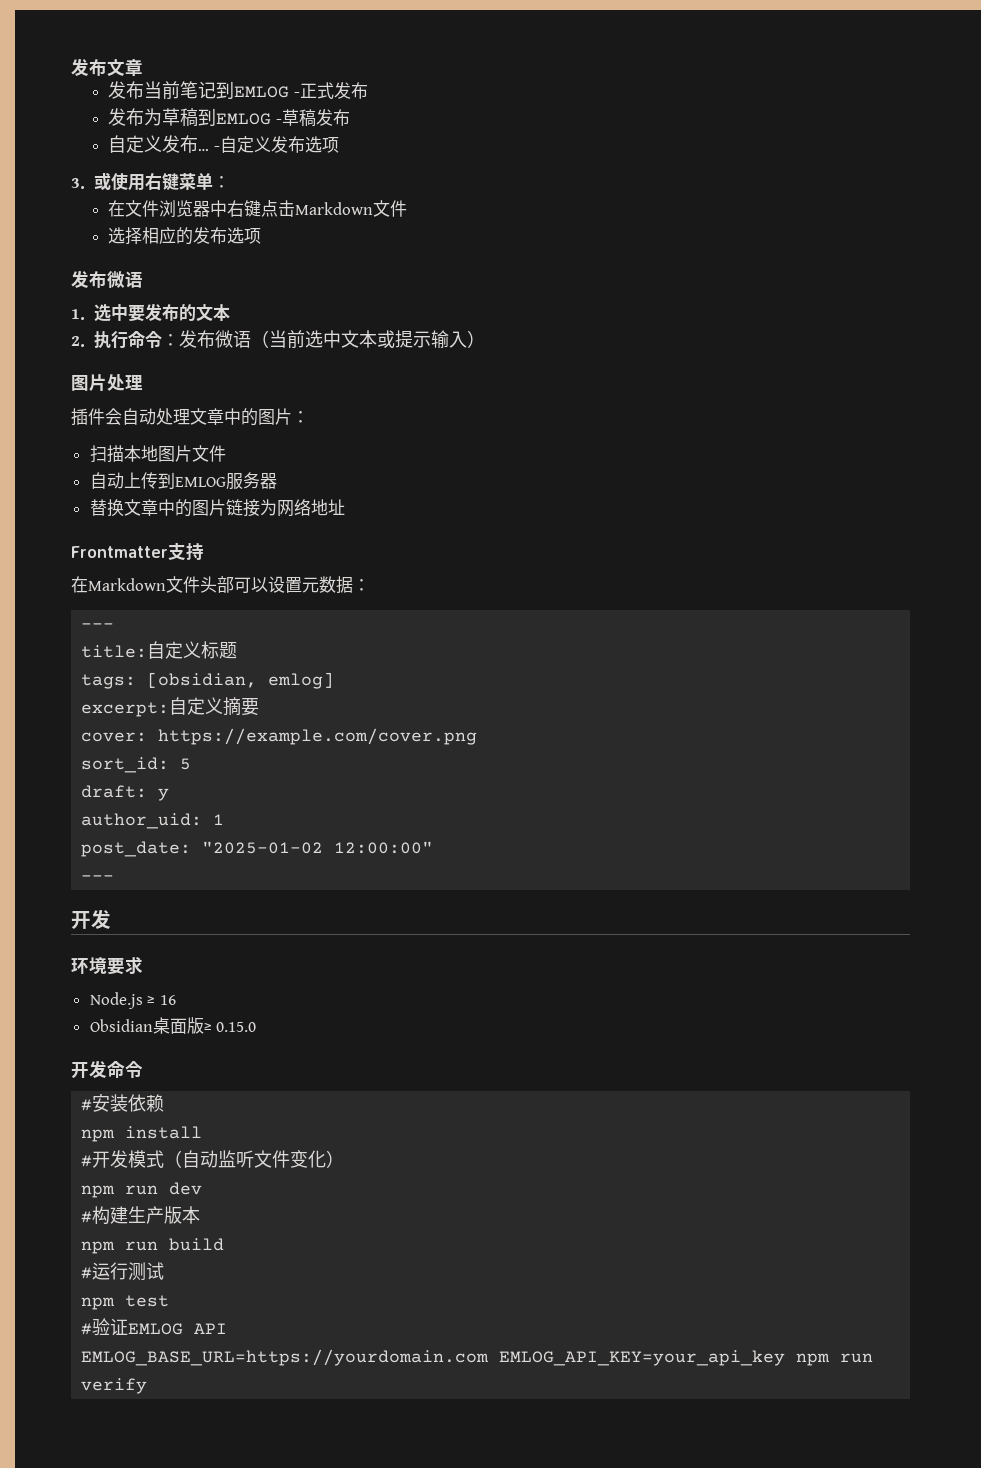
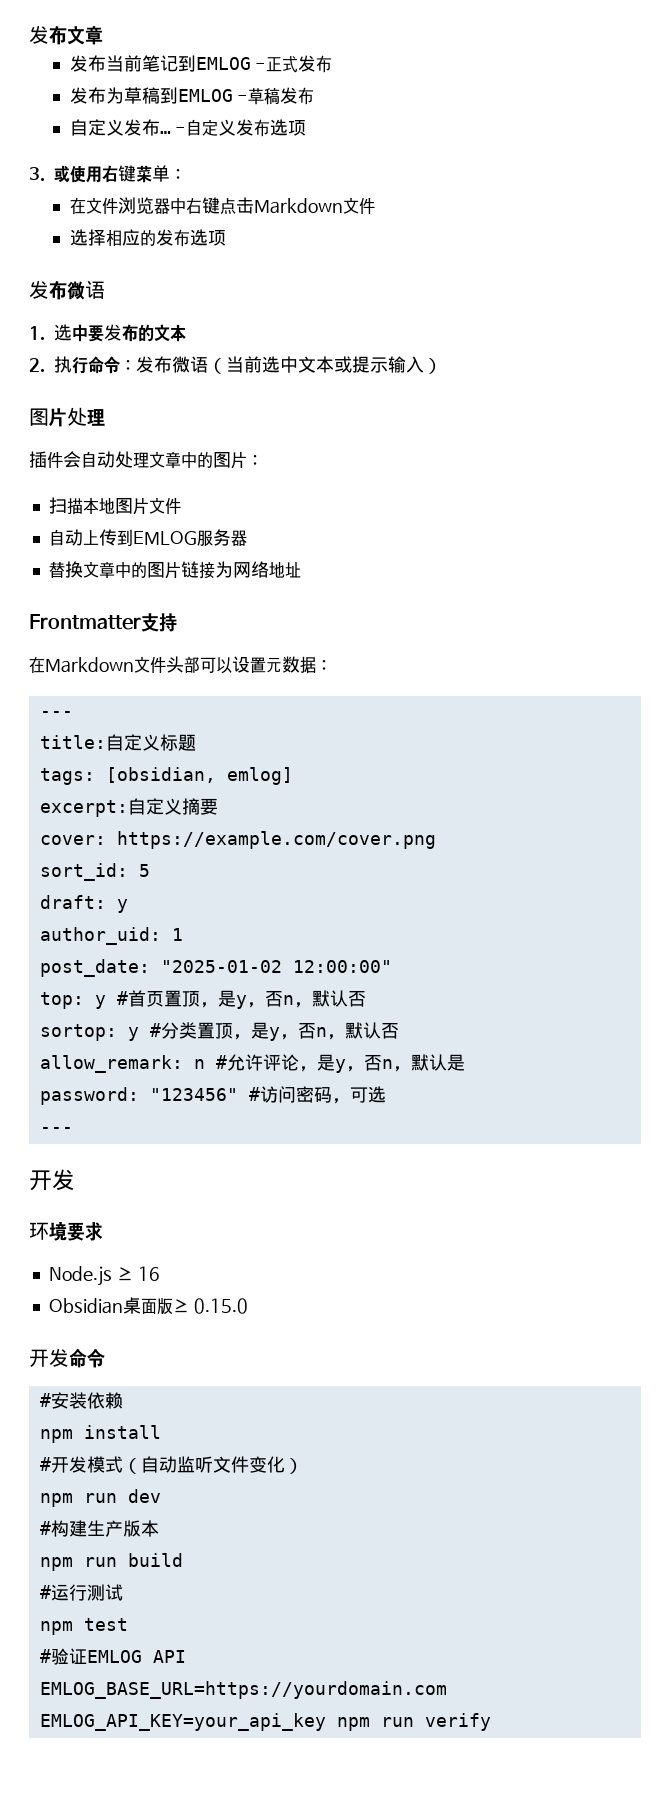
+ top: y #首页置顶，是y，否n，默认否
+ sortop: y #分类置顶，是y，否n，默认否
+ allow_remark: n #允许评论，是y，否n，默认是
+ password: "123456" #访问密码，可选

